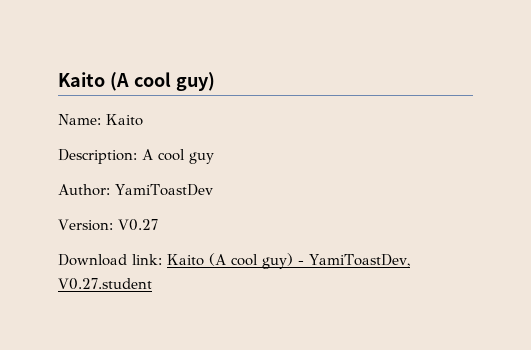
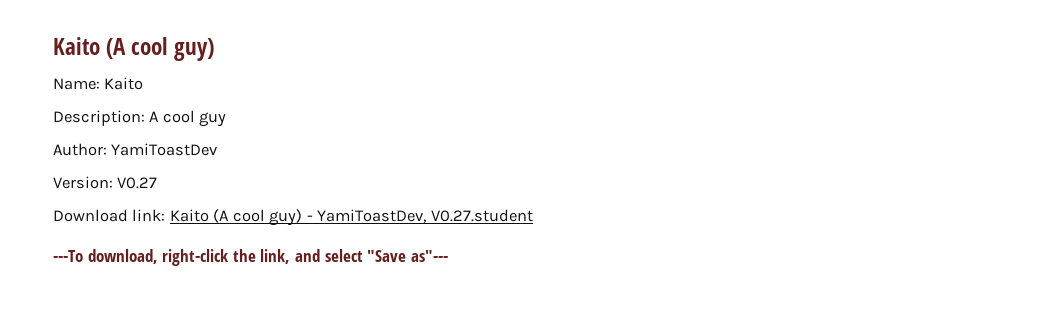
+ ---To download, right-click the link, and select "Save as"---

